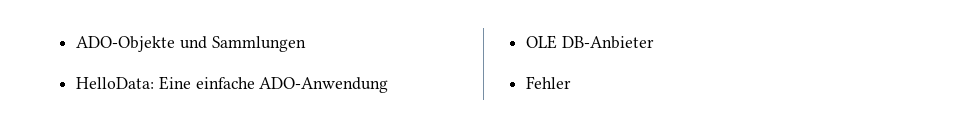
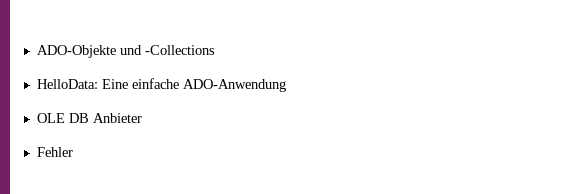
- ADO-Objekte und Sammlungen
+ ADO-Objekte und -Collections
- OLE DB-Anbieter
+ OLE DB Anbieter

